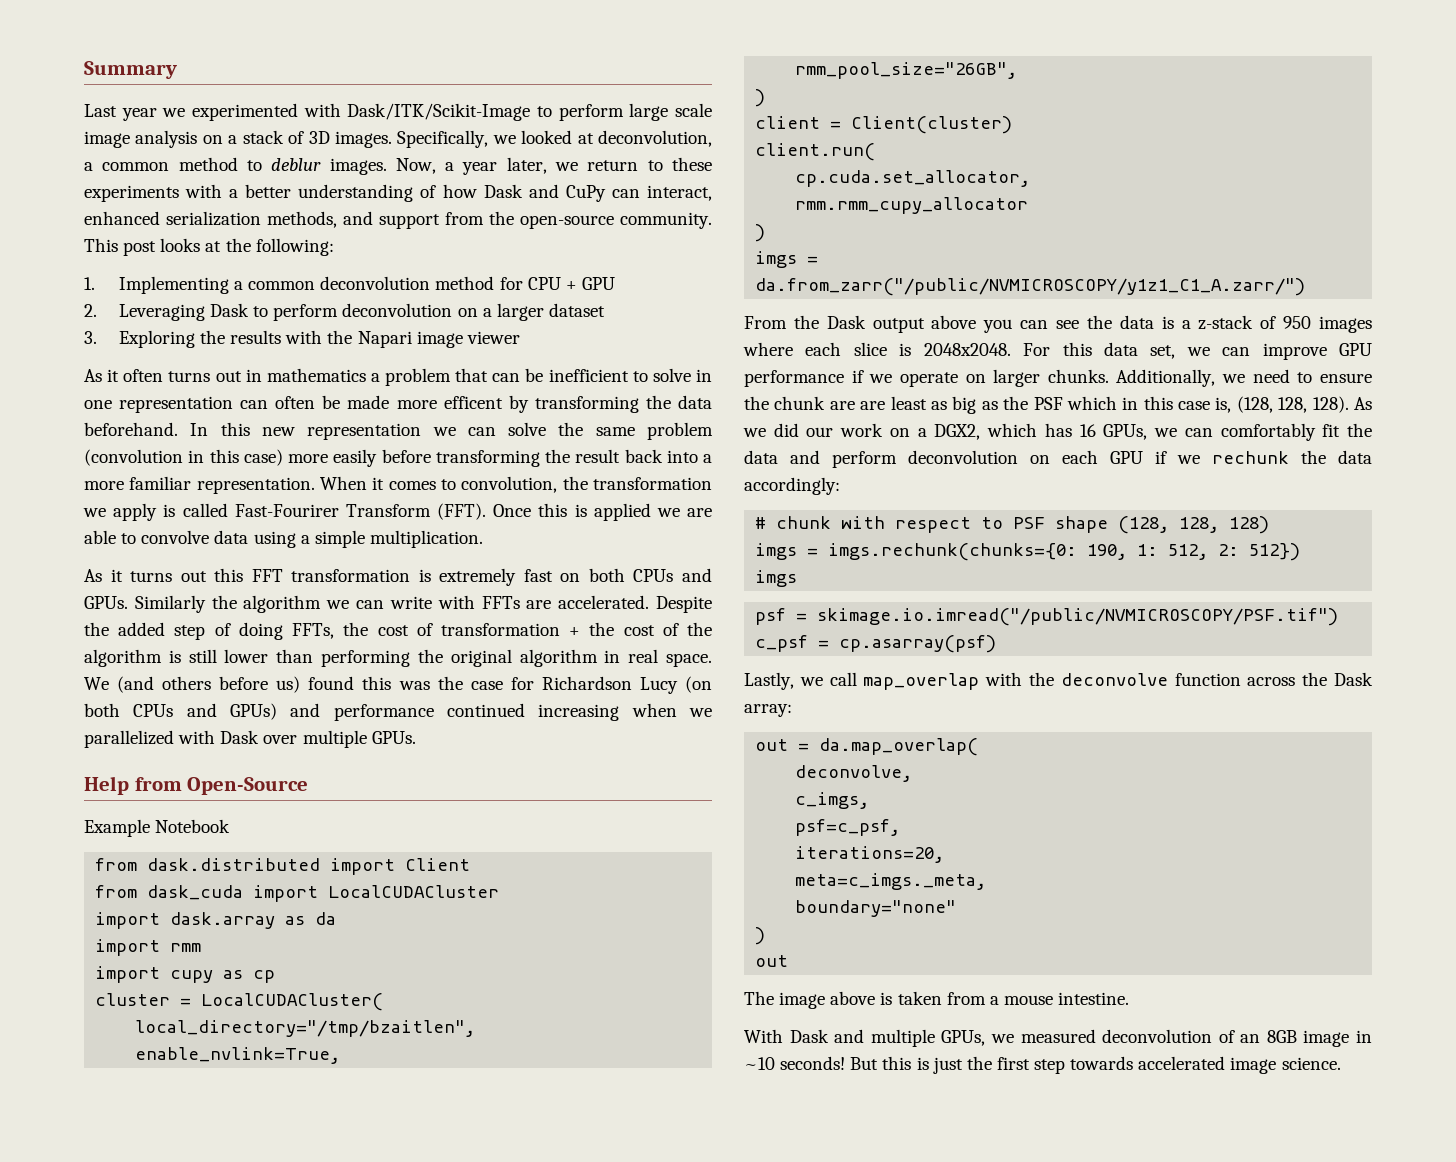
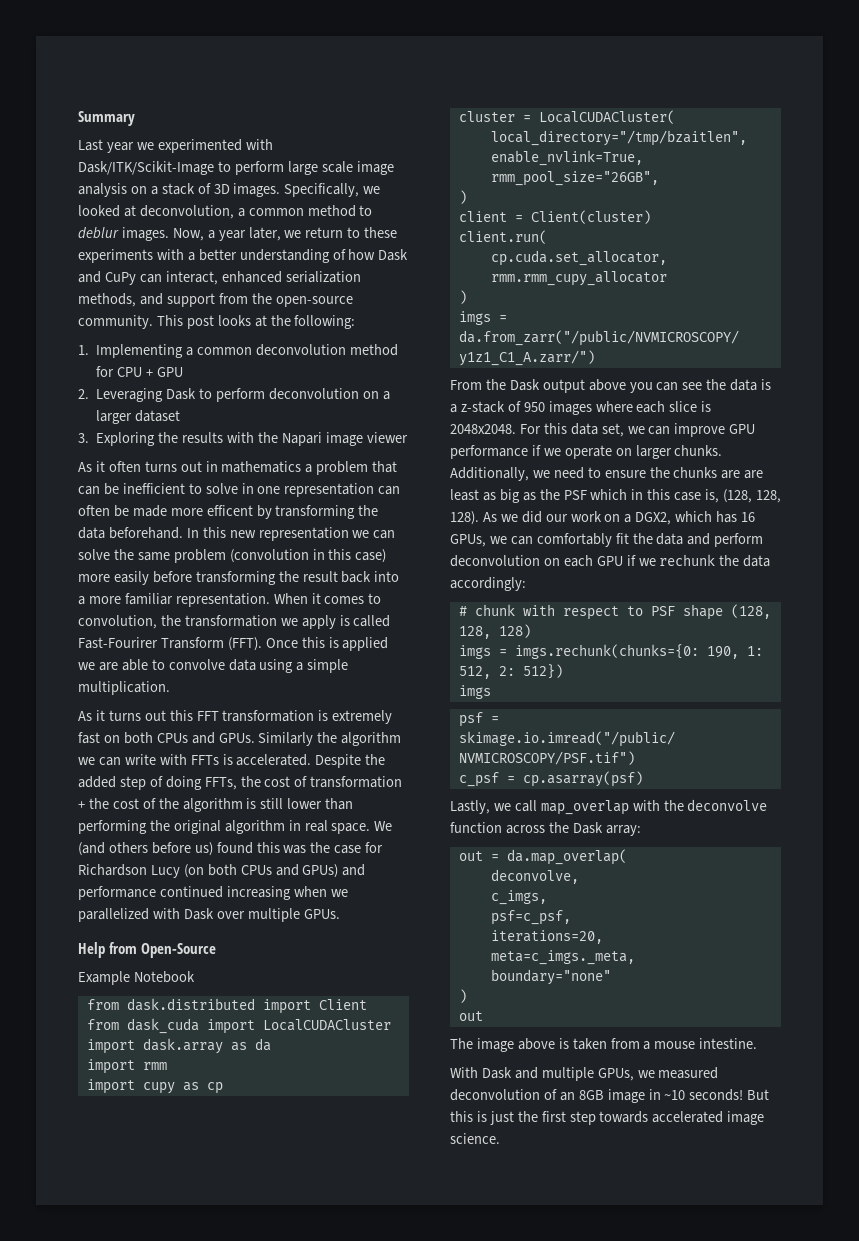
- Similarly the algorithm we can write with FFTs are accelerated.
+ Similarly the algorithm we can write with FFTs is accelerated.
- Additionally, we need to ensure the chunk are are least as big as the PSF which in this case is, (128, 128, 128).
+ Additionally, we need to ensure the chunks are are least as big as the PSF which in this case is, (128, 128, 128).

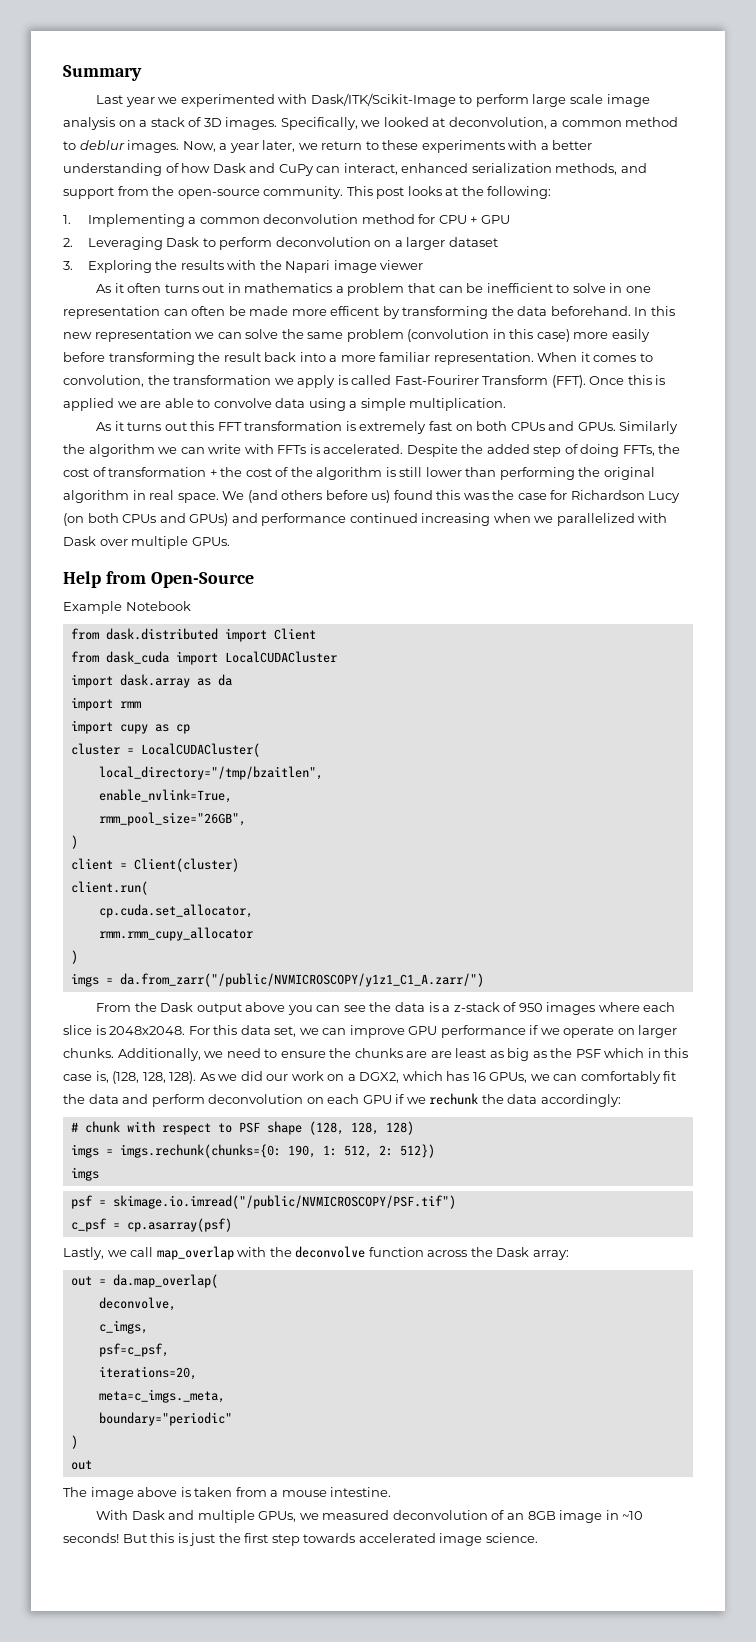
- boundary="none"
+ boundary="periodic"

